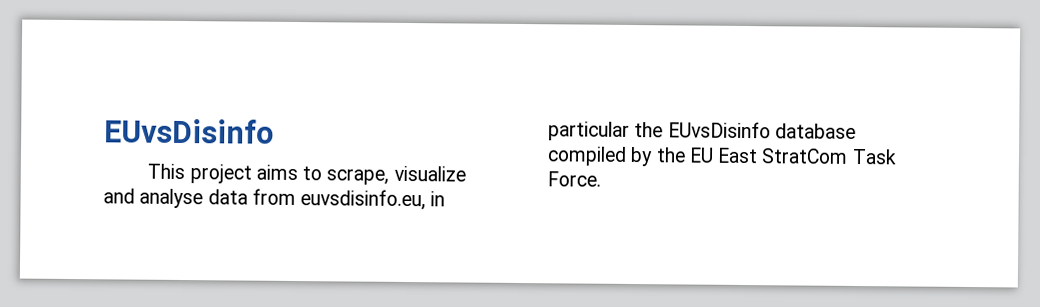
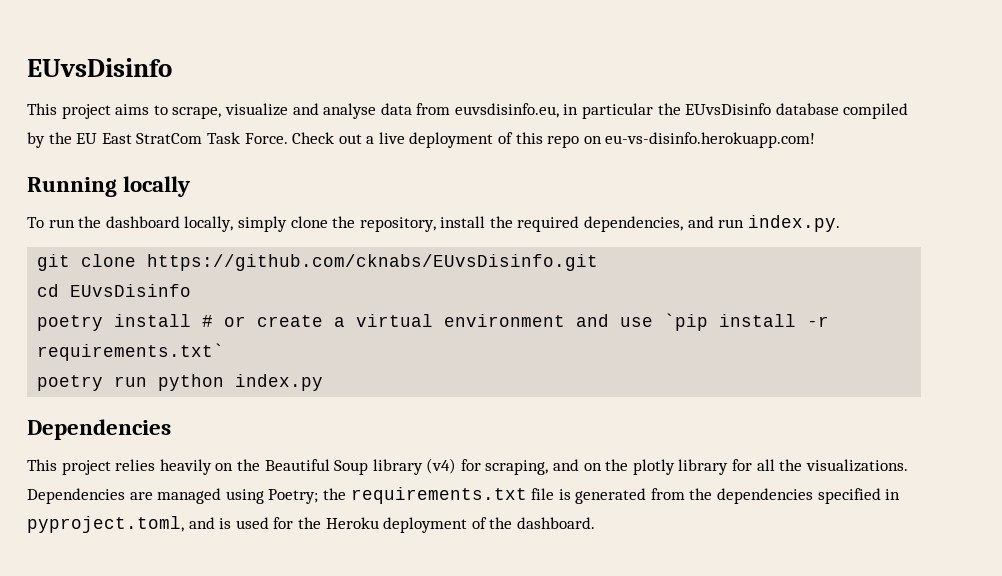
+ Check out a live deployment of this repo on eu-vs-disinfo.herokuapp.com!
+ Running locally
+ To run the dashboard locally, simply clone the repository, install the required dependencies, and run index.py.
+ git clone https://github.com/cknabs/EUvsDisinfo.git
+ cd EUvsDisinfo
+ poetry install # or create a virtual environment and use `pip install -r requirements.txt`
+ poetry run python index.py
+ Dependencies
+ This project relies heavily on the Beautiful Soup library (v4) for scraping, and on the plotly library for all the visualizations. Dependencies are managed using Poetry; the requirements.txt file is generated from the dependencies specified in pyproject.toml, and is used for the Heroku deployment of the dashboard.

